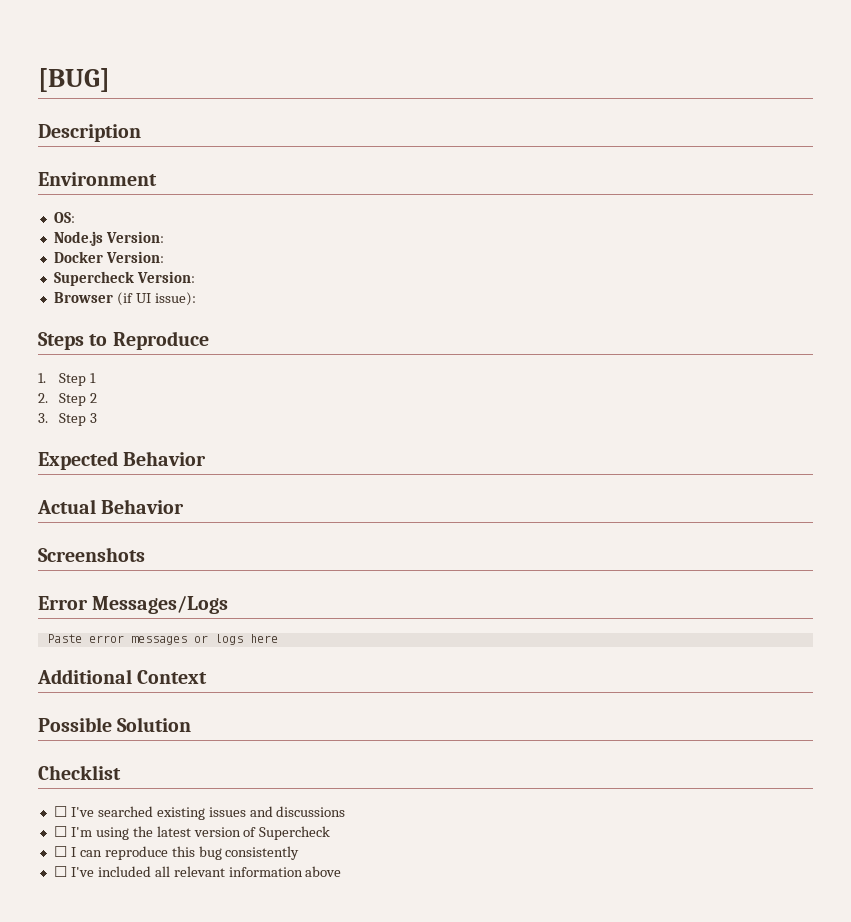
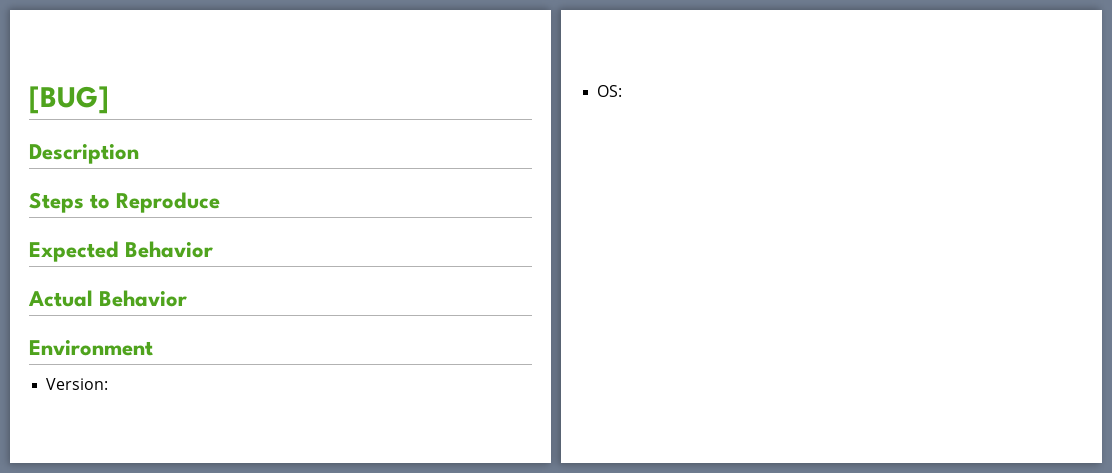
- Environment
- OS:
- Node.js Version:
- Docker Version:
- Supercheck Version:
- Browser (if UI issue):
  Steps to Reproduce
- 1. Step 1
- 2. Step 2
- 3. Step 3
  Expected Behavior
  Actual Behavior
- Screenshots
- Error Messages/Logs
- Paste error messages or logs here
- Additional Context
- Possible Solution
- Checklist
- ☐ I've searched existing issues and discussions
- ☐ I'm using the latest version of Supercheck
- ☐ I can reproduce this bug consistently
- ☐ I've included all relevant information above
+ Environment
+ Version:
+ OS:

